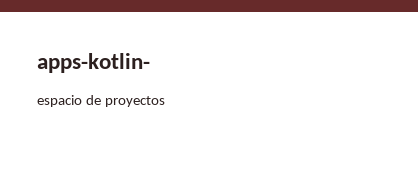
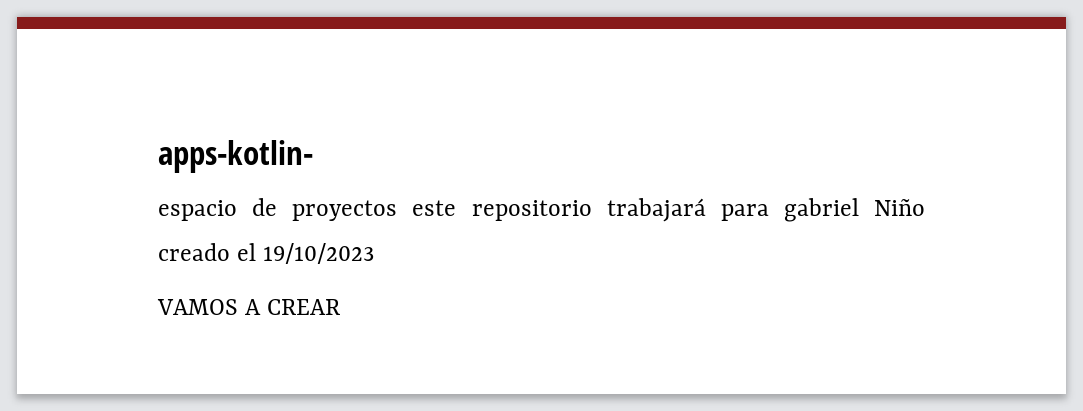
- espacio de proyectos
+ espacio de proyectos este repositorio trabajará para gabriel Niño creado el 19/10/2023
+ VAMOS A CREAR

